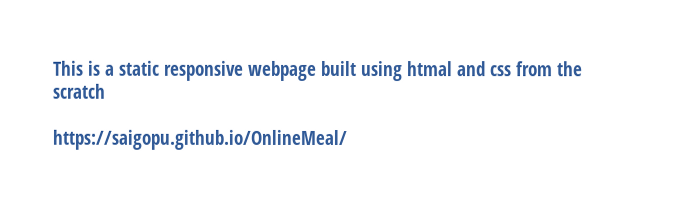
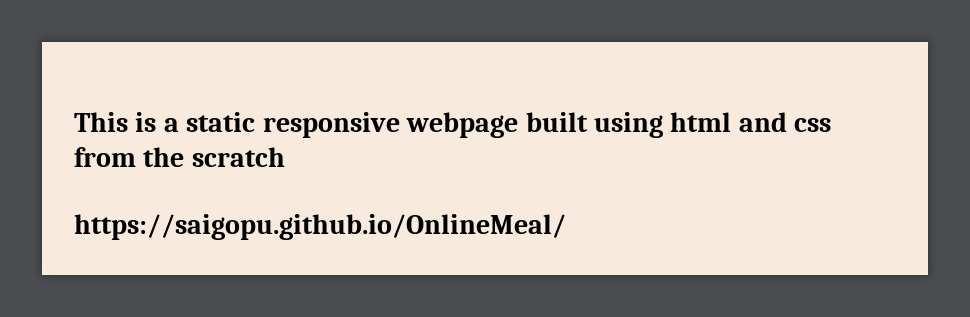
- This is a static responsive webpage built using htmal and css from the scratch
+ This is a static responsive webpage built using html and css from the scratch

